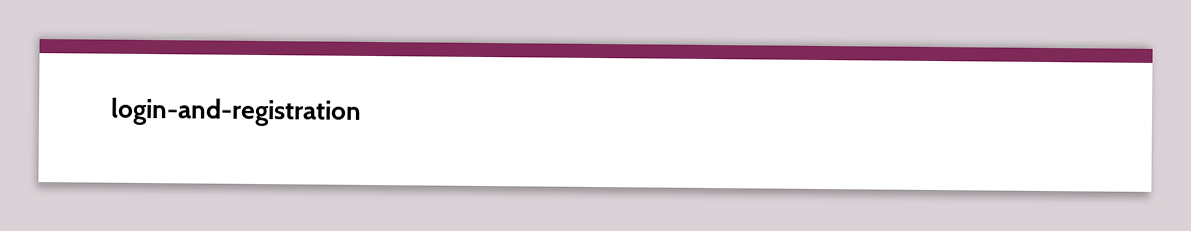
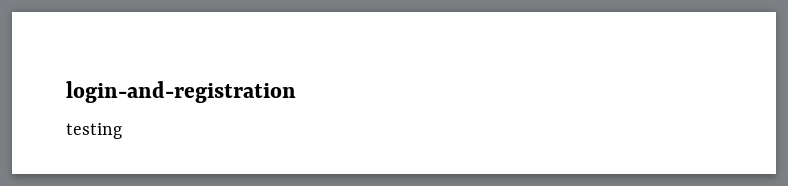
+ testing

